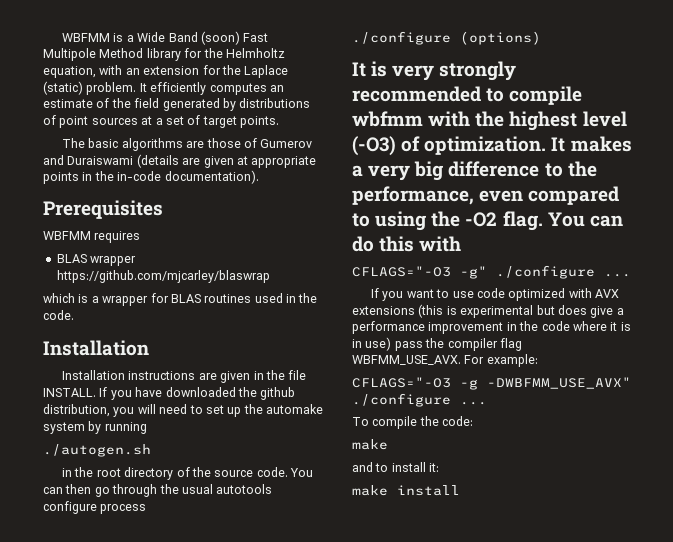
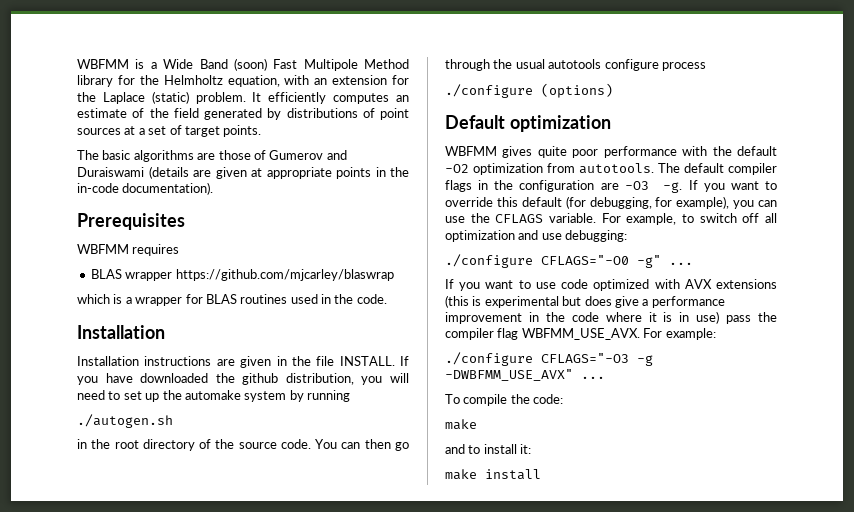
- It is very strongly recommended to compile wbfmm with the highest level (-O3) of optimization. It makes a very big difference to the performance, even compared to using the -O2 flag. You can do this with
- CFLAGS="-O3 -g" ./configure ...
+ Default optimization
+ WBFMM gives quite poor performance with the default -O2 optimization from autotools. The default compiler flags in the configuration are -O3 -g. If you want to override this default (for debugging, for example), you can use the CFLAGS variable. For example, to switch off all optimization and use debugging:
+ ./configure CFLAGS="-O0 -g" ...
- CFLAGS="-O3 -g -DWBFMM_USE_AVX" ./configure ...
+ ./configure CFLAGS="-O3 -g -DWBFMM_USE_AVX" ...

